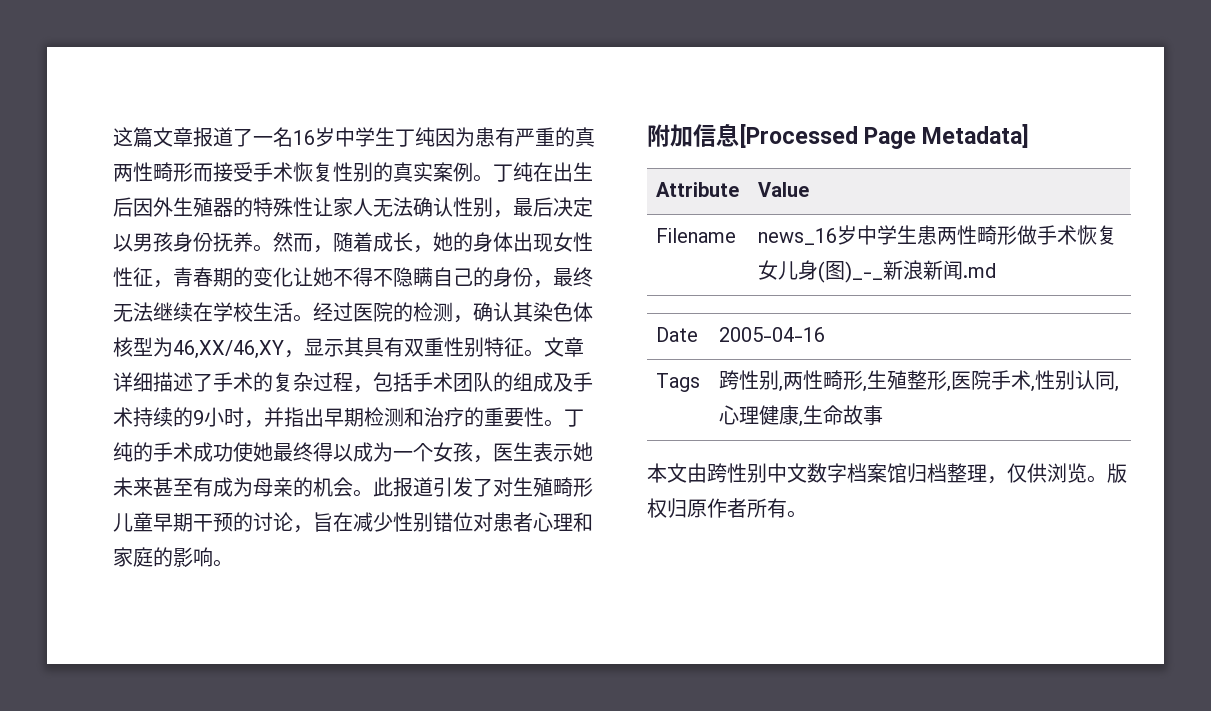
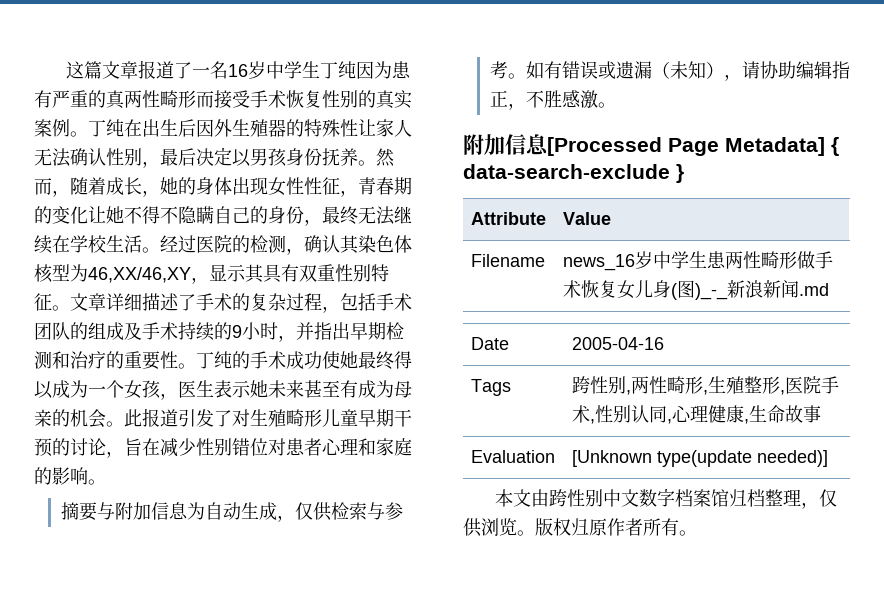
+ 摘要与附加信息为自动生成，仅供检索与参考。如有错误或遗漏（未知），请协助编辑指正，不胜感激。
- 附加信息[Processed Page Metadata]
+ 附加信息[Processed Page Metadata] { data-search-exclude }
+ Evaluation | [Unknown type(update needed)]

